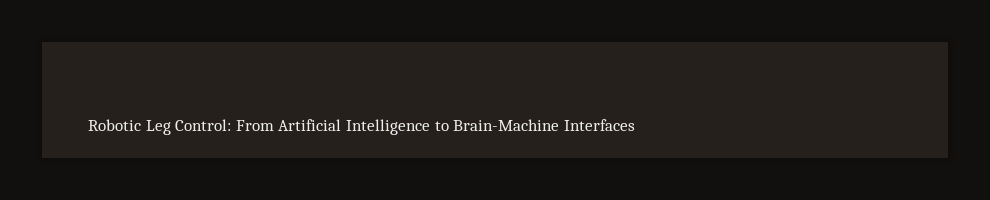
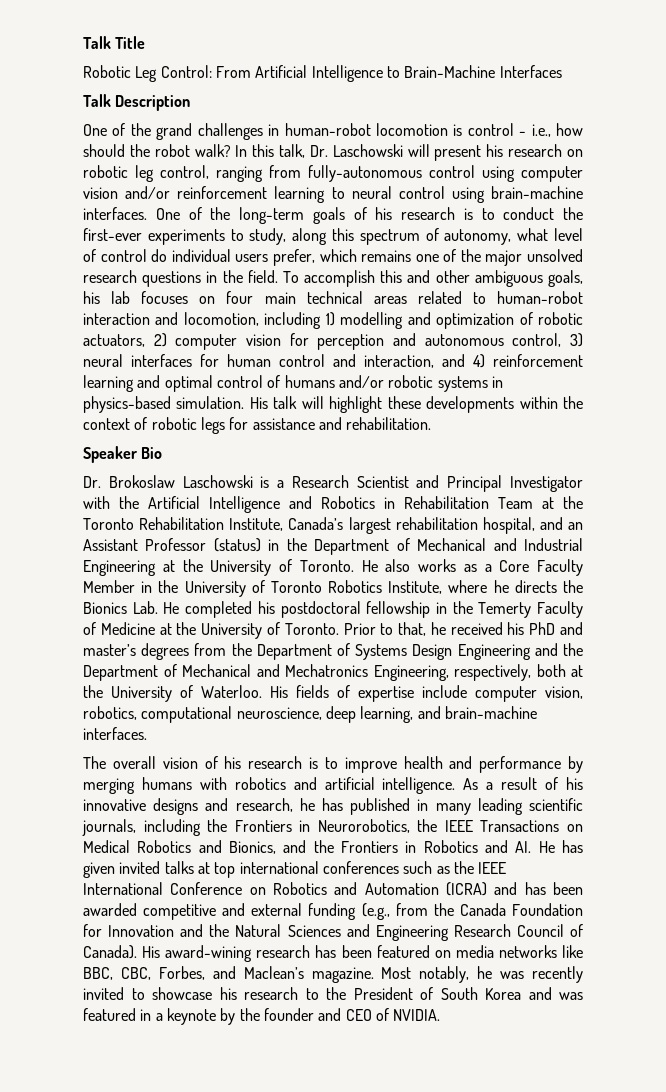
+ Talk Title
+ Talk Description
+ One of the grand challenges in human-robot locomotion is control - i.e., how should the robot walk? In this talk, Dr. Laschowski will present his research on robotic leg control, ranging from fully-autonomous control using computer vision and/or reinforcement learning to neural control using brain-machine interfaces. One of the long-term goals of his research is to conduct the first-ever experiments to study, along this spectrum of autonomy, what level of control do individual users prefer, which remains one of the major unsolved research questions in the field. To accomplish this and other ambiguous goals, his lab focuses on four main technical areas related to human-robot interaction and locomotion, including 1) modelling and optimization of robotic actuators, 2) computer vision for perception and autonomous control, 3) neural interfaces for human control and interaction, and 4) reinforcement learning and optimal control of humans and/or robotic systems in physics-based simulation. His talk will highlight these developments within the context of robotic legs for assistance and rehabilitation.
+ Speaker Bio
+ Dr. Brokoslaw Laschowski is a Research Scientist and Principal Investigator with the Artificial Intelligence and Robotics in Rehabilitation Team at the Toronto Rehabilitation Institute, Canada’s largest rehabilitation hospital, and an Assistant Professor (status) in the Department of Mechanical and Industrial Engineering at the University of Toronto. He also works as a Core Faculty Member in the University of Toronto Robotics Institute, where he directs the Bionics Lab. He completed his postdoctoral fellowship in the Temerty Faculty of Medicine at the University of Toronto. Prior to that, he received his PhD and master’s degrees from the Department of Systems Design Engineering and the Department of Mechanical and Mechatronics Engineering, respectively, both at the University of Waterloo. His fields of expertise include computer vision, robotics, computational neuroscience, deep learning, and brain-machine interfaces.
+ The overall vision of his research is to improve health and performance by merging humans with robotics and artificial intelligence. As a result of his innovative designs and research, he has published in many leading scientific journals, including the Frontiers in Neurorobotics, the IEEE Transactions on Medical Robotics and Bionics, and the Frontiers in Robotics and AI. He has given invited talks at top international conferences such as the IEEE International Conference on Robotics and Automation (ICRA) and has been awarded competitive and external funding (e.g., from the Canada Foundation for Innovation and the Natural Sciences and Engineering Research Council of Canada). His award-wining research has been featured on media networks like BBC, CBC, Forbes, and Maclean’s magazine. Most notably, he was recently invited to showcase his research to the President of South Korea and was featured in a keynote by the founder and CEO of NVIDIA.

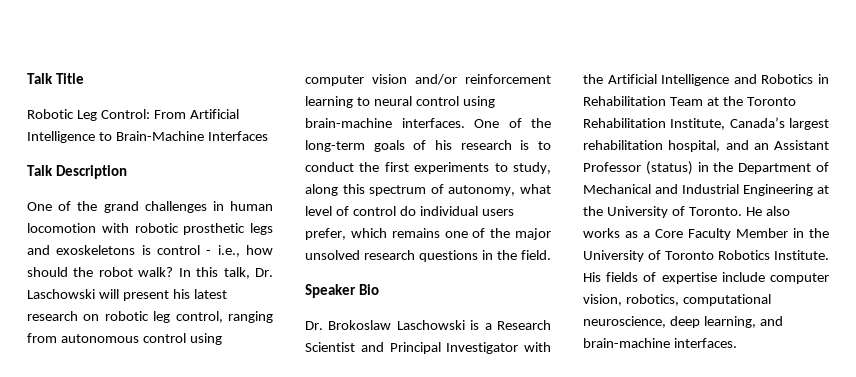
- One of the grand challenges in human-robot locomotion is control - i.e., how should the robot walk?
+ One of the grand challenges in human locomotion with robotic prosthetic legs and exoskeletons is control - i.e., how should the robot walk?
- In this talk, Dr. Laschowski will present his research on robotic leg control, ranging from fully-autonomous control using computer vision and/or reinforcement learning to neural control using brain-machine interfaces.
+ In this talk, Dr. Laschowski will present his latest research on robotic leg control, ranging from autonomous control using computer vision and/or reinforcement learning to neural control using brain-machine interfaces.
- One of the long-term goals of his research is to conduct the first-ever experiments to study, along this spectrum of autonomy, what level of control do individual users prefer, which remains one of the major unsolved research questions in the field. To accomplish this and other ambiguous goals, his lab focuses on four main technical areas related to human-robot interaction and locomotion, including 1) modelling and optimization of robotic actuators, 2) computer vision for perception and autonomous control, 3) neural interfaces for human control and interaction, and 4) reinforcement learning and optimal control of humans and/or robotic systems in physics-based simulation. His talk will highlight these developments within the context of robotic legs for assistance and rehabilitation.
+ One of the long-term goals of his research is to conduct the first experiments to study, along this spectrum of autonomy, what level of control do individual users prefer, which remains one of the major unsolved research questions in the field.
- He also works as a Core Faculty Member in the University of Toronto Robotics Institute, where he directs the Bionics Lab. He completed his postdoctoral fellowship in the Temerty Faculty of Medicine at the University of Toronto. Prior to that, he received his PhD and master’s degrees from the Department of Systems Design Engineering and the Department of Mechanical and Mechatronics Engineering, respectively, both at the University of Waterloo.
+ He also works as a Core Faculty Member in the University of Toronto Robotics Institute.
- The overall vision of his research is to improve health and performance by merging humans with robotics and artificial intelligence. As a result of his innovative designs and research, he has published in many leading scientific journals, including the Frontiers in Neurorobotics, the IEEE Transactions on Medical Robotics and Bionics, and the Frontiers in Robotics and AI. He has given invited talks at top international conferences such as the IEEE International Conference on Robotics and Automation (ICRA) and has been awarded competitive and external funding (e.g., from the Canada Foundation for Innovation and the Natural Sciences and Engineering Research Council of Canada). His award-wining research has been featured on media networks like BBC, CBC, Forbes, and Maclean’s magazine. Most notably, he was recently invited to showcase his research to the President of South Korea and was featured in a keynote by the founder and CEO of NVIDIA.

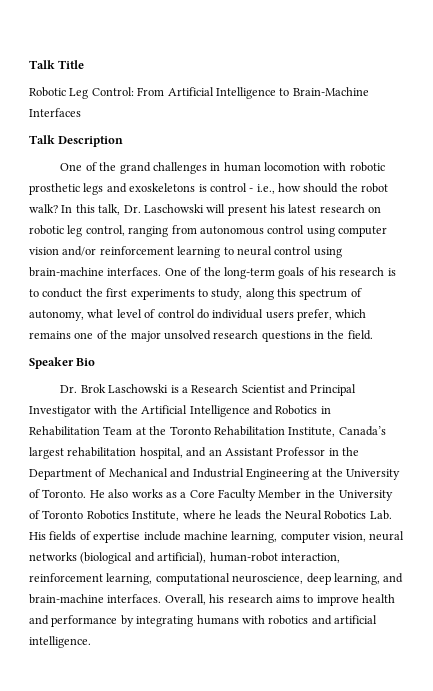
- Dr. Brokoslaw Laschowski is a Research Scientist and Principal Investigator with the Artificial Intelligence and Robotics in Rehabilitation Team at the Toronto Rehabilitation Institute, Canada’s largest rehabilitation hospital, and an Assistant Professor (status) in the Department of Mechanical and Industrial Engineering at the University of Toronto.
+ Dr. Brok Laschowski is a Research Scientist and Principal Investigator with the Artificial Intelligence and Robotics in Rehabilitation Team at the Toronto Rehabilitation Institute, Canada’s largest rehabilitation hospital, and an Assistant Professor in the Department of Mechanical and Industrial Engineering at the University of Toronto.
- He also works as a Core Faculty Member in the University of Toronto Robotics Institute. His fields of expertise include computer vision, robotics, computational neuroscience, deep learning, and brain-machine interfaces.
+ He also works as a Core Faculty Member in the University of Toronto Robotics Institute, where he leads the Neural Robotics Lab. His fields of expertise include machine learning, computer vision, neural networks (biological and artificial), human-robot interaction, reinforcement learning, computational neuroscience, deep learning, and brain-machine interfaces.
+ Overall, his research aims to improve health and performance by integrating humans with robotics and artificial intelligence.

